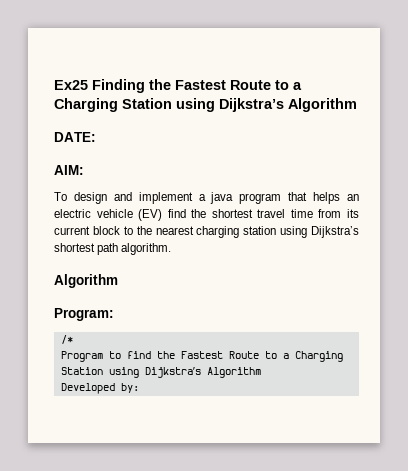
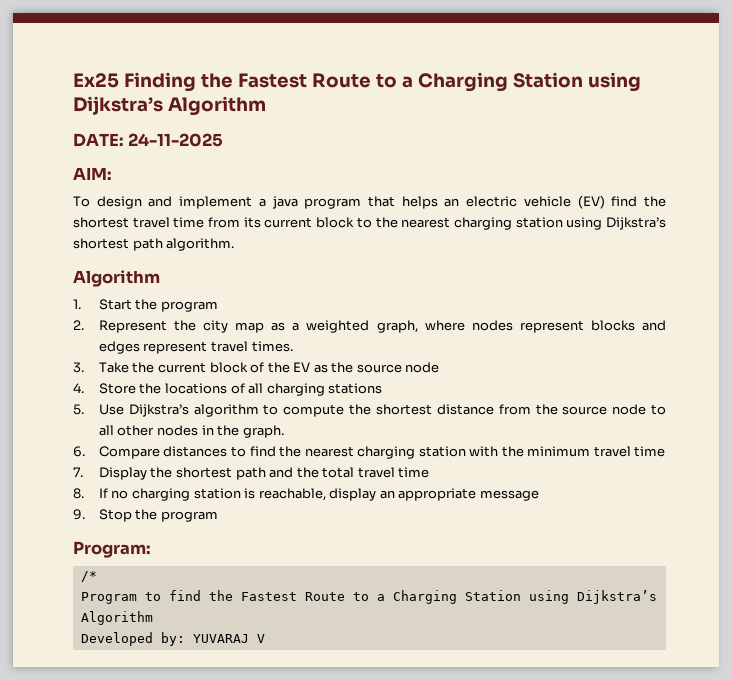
- DATE:
+ DATE: 24-11-2025
+ 1. Start the program
+ 2. Represent the city map as a weighted graph, where nodes represent blocks and edges represent travel times.
+ 3. Take the current block of the EV as the source node
+ 4. Store the locations of all charging stations
+ 5. Use Dijkstra’s algorithm to compute the shortest distance from the source node to all other nodes in the graph.
+ 6. Compare distances to find the nearest charging station with the minimum travel time
+ 7. Display the shortest path and the total travel time
+ 8. If no charging station is reachable, display an appropriate message
+ 9. Stop the program
- Developed by:
+ Developed by: YUVARAJ V

